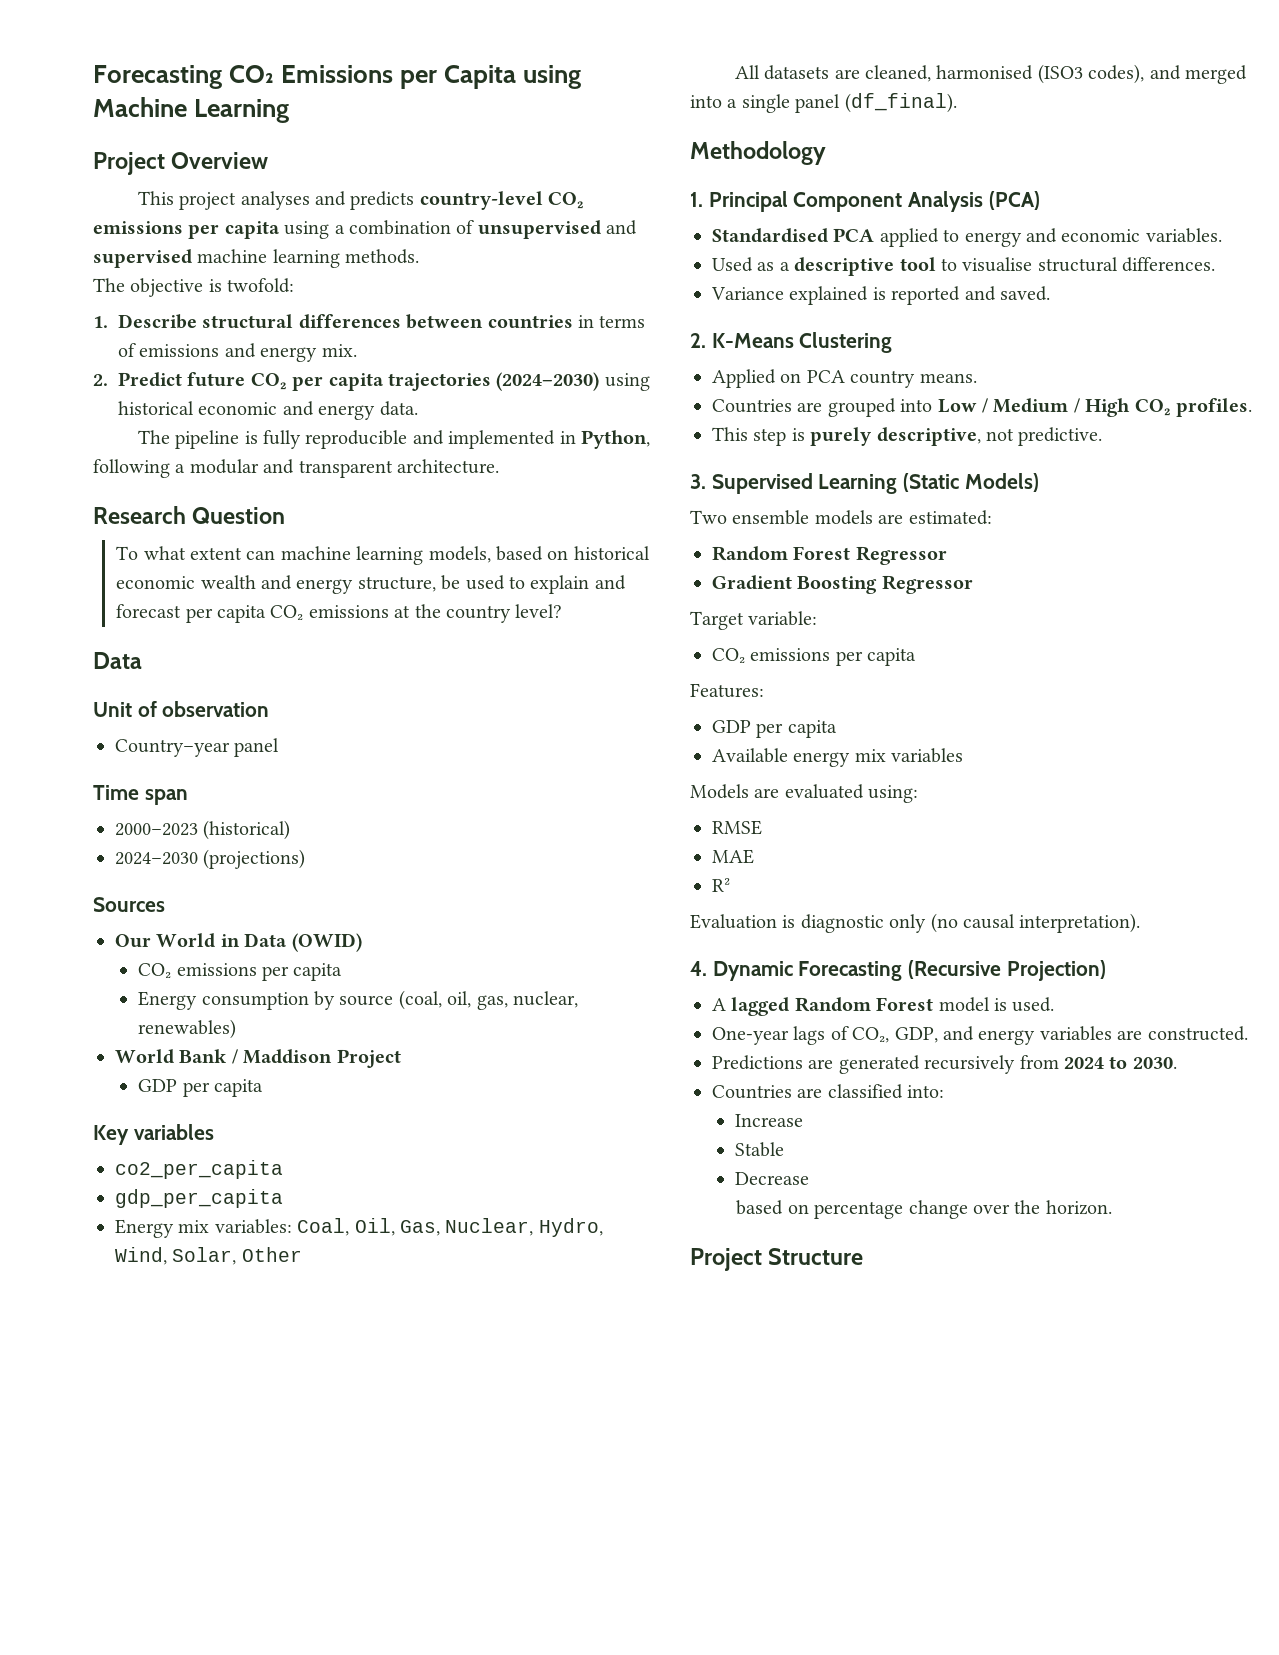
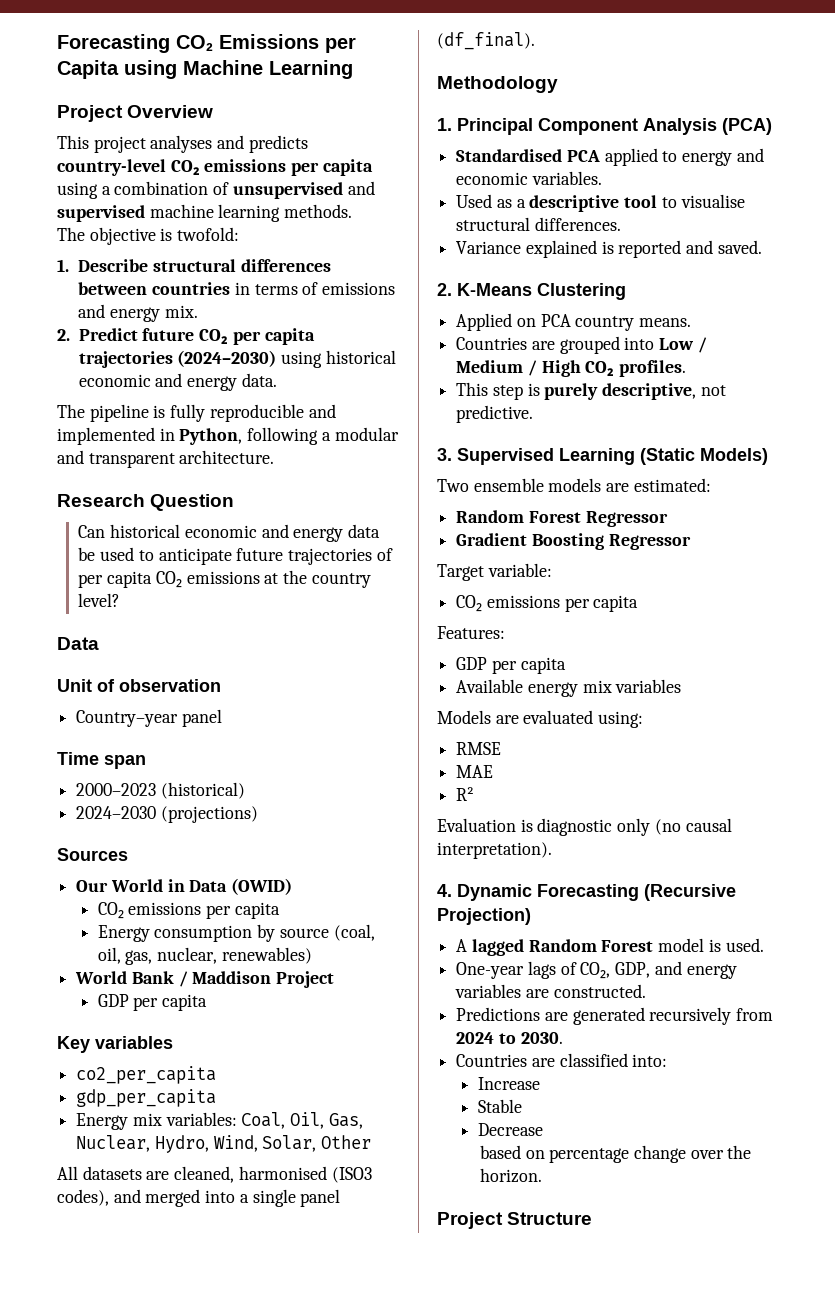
- To what extent can machine learning models, based on historical economic wealth and energy structure, be used to explain and forecast per capita CO₂ emissions at the country level?
+ Can historical economic and energy data be used to anticipate future trajectories of per capita CO₂ emissions at the country level?

